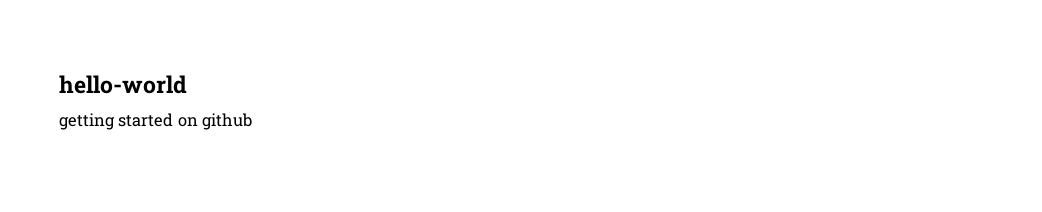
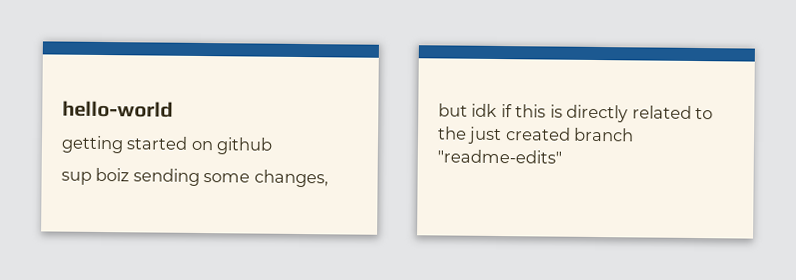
+ sup boiz sending some changes, but idk if this is directly related to the just created branch "readme-edits"

